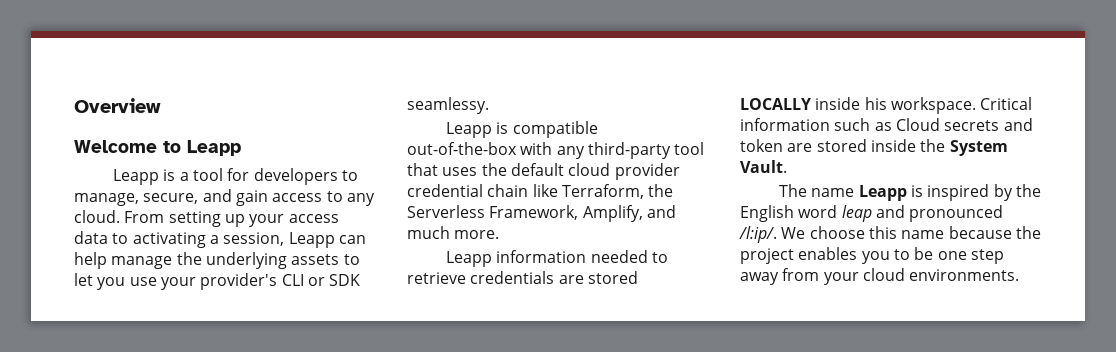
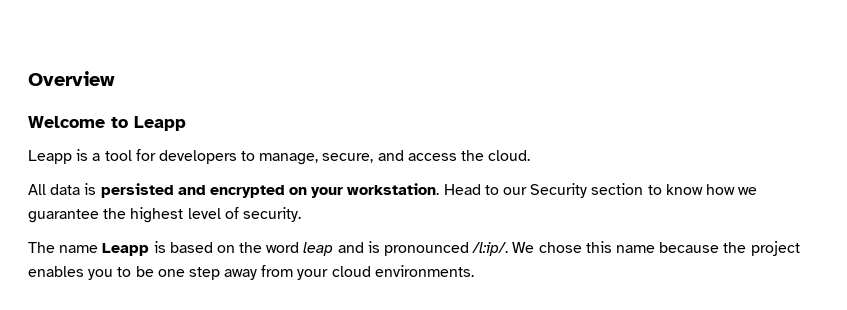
- Leapp is a tool for developers to manage, secure, and gain access to any cloud. From setting up your access data to activating a session, Leapp can help manage the underlying assets to let you use your provider's CLI or SDK seamlessy.
- Leapp is compatible out-of-the-box with any third-party tool that uses the default cloud provider credential chain like Terraform, the Serverless Framework, Amplify, and much more.
- Leapp information needed to retrieve credentials are stored LOCALLY inside his workspace. Critical information such as Cloud secrets and token are stored inside the System Vault.
+ Leapp is a tool for developers to manage, secure, and access the cloud.
+ All data is persisted and encrypted on your workstation. Head to our Security section to know how we guarantee the highest level of security.
- The name Leapp is inspired by the English word leap and pronounced /l:ip/.
+ The name Leapp is based on the word leap and is pronounced /l:ip/.
- We choose this name because the project enables you to be one step away from your cloud environments.
+ We chose this name because the project enables you to be one step away from your cloud environments.

